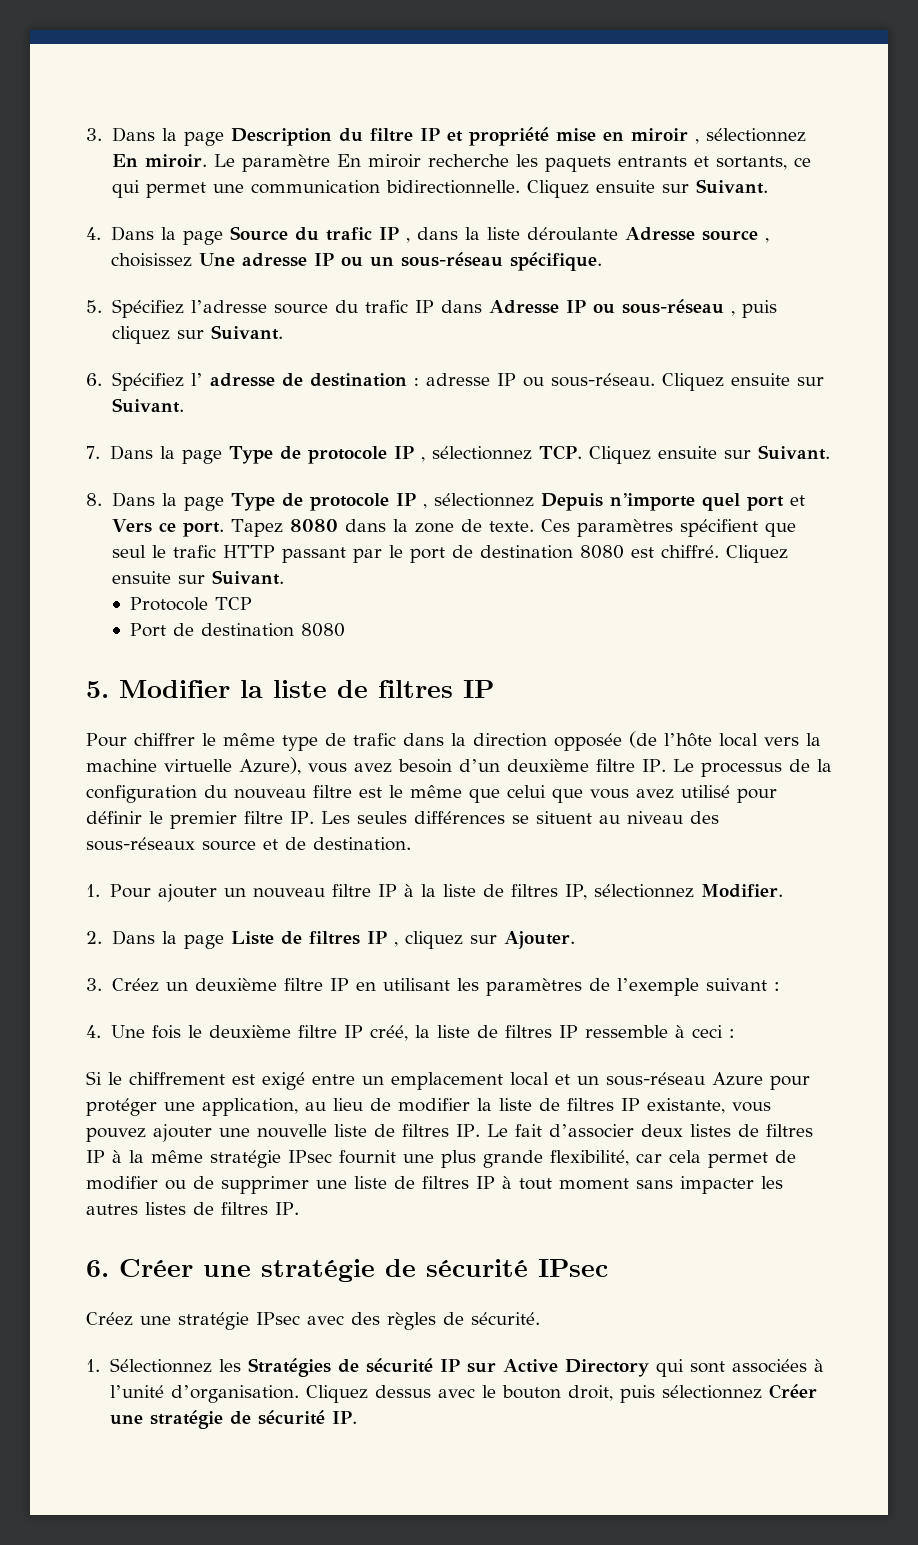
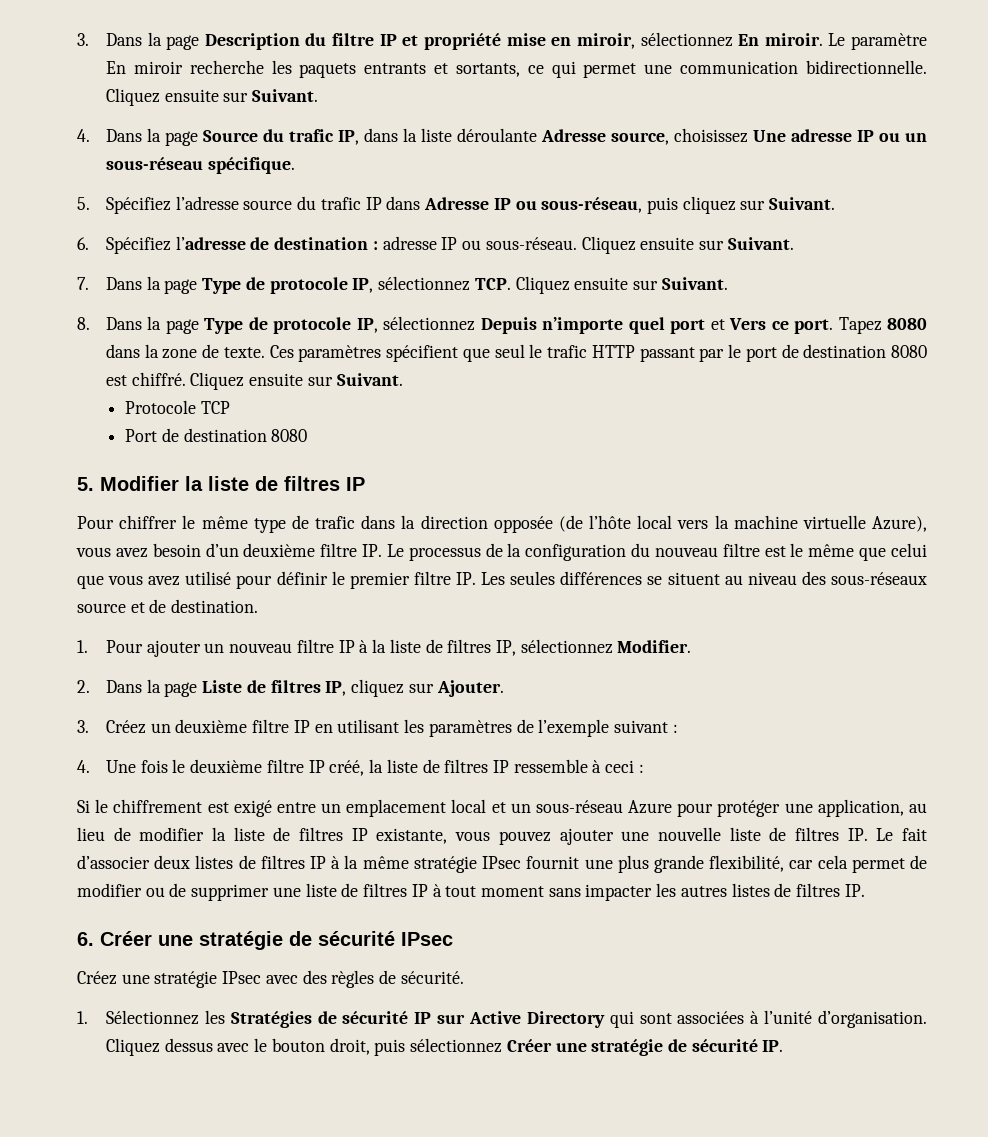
- 3. Dans la page Description du filtre IP et propriété mise en miroir , sélectionnez En miroir.
+ 3. Dans la page Description du filtre IP et propriété mise en miroir, sélectionnez En miroir.
- 4. Dans la page Source du trafic IP , dans la liste déroulante Adresse source , choisissez Une adresse IP ou un sous-réseau spécifique.
+ 4. Dans la page Source du trafic IP, dans la liste déroulante Adresse source, choisissez Une adresse IP ou un sous-réseau spécifique.
- 5. Spécifiez l’adresse source du trafic IP dans Adresse IP ou sous-réseau , puis cliquez sur Suivant.
+ 5. Spécifiez l’adresse source du trafic IP dans Adresse IP ou sous-réseau, puis cliquez sur Suivant.
- 6. Spécifiez l’ adresse de destination : adresse IP ou sous-réseau.
+ 6. Spécifiez l’adresse de destination : adresse IP ou sous-réseau.
- 7. Dans la page Type de protocole IP , sélectionnez TCP. Cliquez ensuite sur Suivant.
+ 7. Dans la page Type de protocole IP, sélectionnez TCP. Cliquez ensuite sur Suivant.
- 8. Dans la page Type de protocole IP , sélectionnez Depuis n’importe quel port et Vers ce port.
+ 8. Dans la page Type de protocole IP, sélectionnez Depuis n’importe quel port et Vers ce port.
- 2. Dans la page Liste de filtres IP , cliquez sur Ajouter.
+ 2. Dans la page Liste de filtres IP, cliquez sur Ajouter.

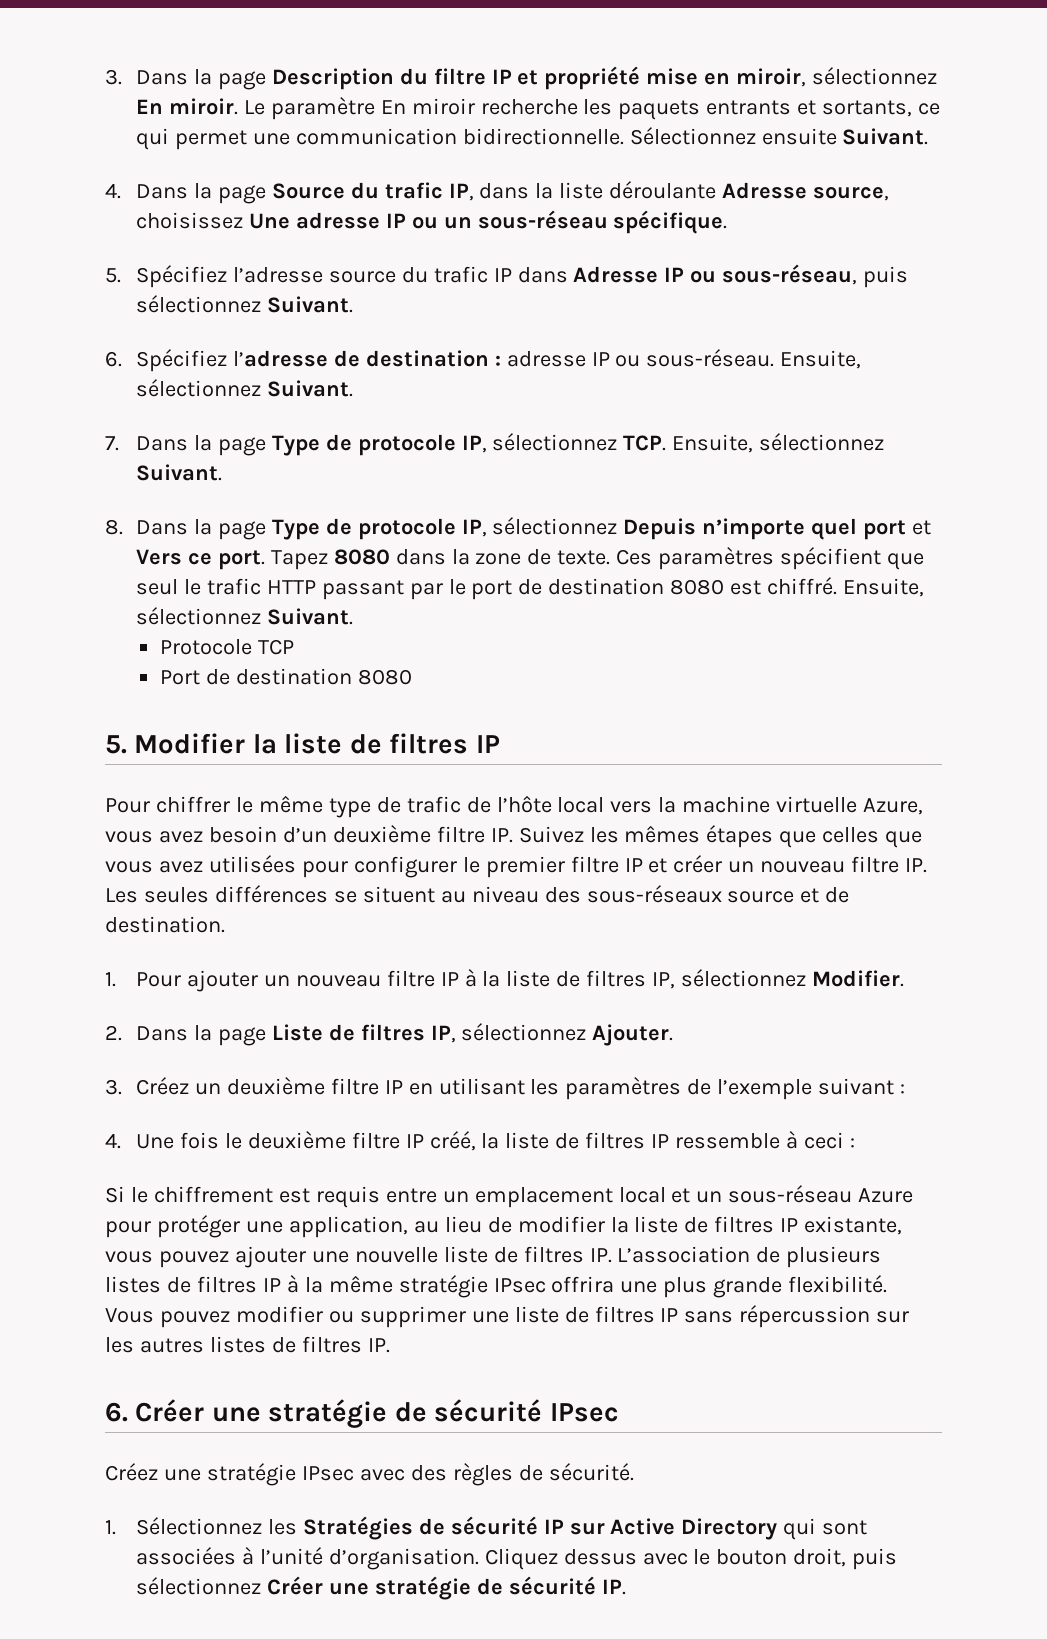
- Le paramètre En miroir recherche les paquets entrants et sortants, ce qui permet une communication bidirectionnelle. Cliquez ensuite sur Suivant.
+ Le paramètre En miroir recherche les paquets entrants et sortants, ce qui permet une communication bidirectionnelle. Sélectionnez ensuite Suivant.
- 5. Spécifiez l’adresse source du trafic IP dans Adresse IP ou sous-réseau, puis cliquez sur Suivant.
+ 5. Spécifiez l’adresse source du trafic IP dans Adresse IP ou sous-réseau, puis sélectionnez Suivant.
- 6. Spécifiez l’adresse de destination : adresse IP ou sous-réseau. Cliquez ensuite sur Suivant.
+ 6. Spécifiez l’adresse de destination : adresse IP ou sous-réseau. Ensuite, sélectionnez Suivant.
- 7. Dans la page Type de protocole IP, sélectionnez TCP. Cliquez ensuite sur Suivant.
+ 7. Dans la page Type de protocole IP, sélectionnez TCP. Ensuite, sélectionnez Suivant.
- Ces paramètres spécifient que seul le trafic HTTP passant par le port de destination 8080 est chiffré. Cliquez ensuite sur Suivant.
+ Ces paramètres spécifient que seul le trafic HTTP passant par le port de destination 8080 est chiffré. Ensuite, sélectionnez Suivant.
- Pour chiffrer le même type de trafic dans la direction opposée (de l’hôte local vers la machine virtuelle Azure), vous avez besoin d’un deuxième filtre IP. Le processus de la configuration du nouveau filtre est le même que celui que vous avez utilisé pour définir le premier filtre IP. Les seules différences se situent au niveau des sous-réseaux source et de destination.
+ Pour chiffrer le même type de trafic de l’hôte local vers la machine virtuelle Azure, vous avez besoin d’un deuxième filtre IP. Suivez les mêmes étapes que celles que vous avez utilisées pour configurer le premier filtre IP et créer un nouveau filtre IP. Les seules différences se situent au niveau des sous-réseaux source et de destination.
- 2. Dans la page Liste de filtres IP, cliquez sur Ajouter.
+ 2. Dans la page Liste de filtres IP, sélectionnez Ajouter.
- Si le chiffrement est exigé entre un emplacement local et un sous-réseau Azure pour protéger une application, au lieu de modifier la liste de filtres IP existante, vous pouvez ajouter une nouvelle liste de filtres IP. Le fait d’associer deux listes de filtres IP à la même stratégie IPsec fournit une plus grande flexibilité, car cela permet de modifier ou de supprimer une liste de filtres IP à tout moment sans impacter les autres listes de filtres IP.
+ Si le chiffrement est requis entre un emplacement local et un sous-réseau Azure pour protéger une application, au lieu de modifier la liste de filtres IP existante, vous pouvez ajouter une nouvelle liste de filtres IP. L’association de plusieurs listes de filtres IP à la même stratégie IPsec offrira une plus grande flexibilité. Vous pouvez modifier ou supprimer une liste de filtres IP sans répercussion sur les autres listes de filtres IP.

